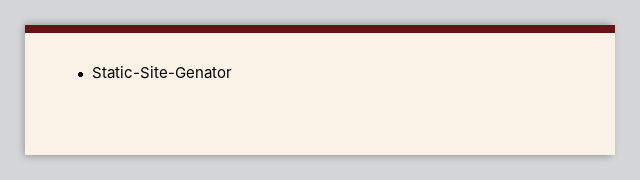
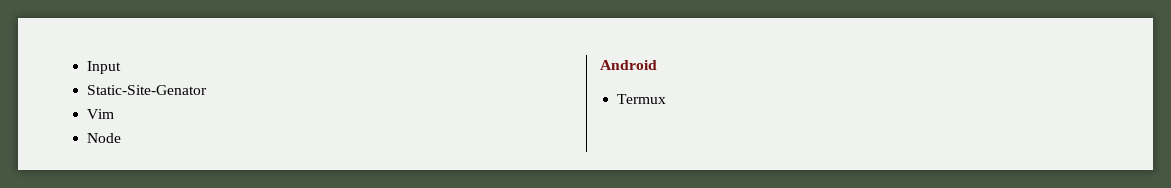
+ Input
+ Vim
+ Node
+ Android
+ Termux

